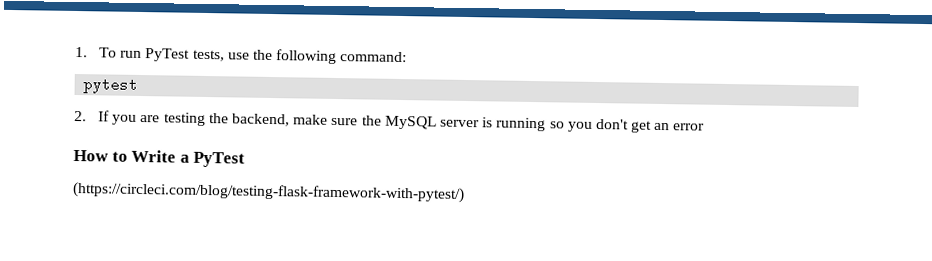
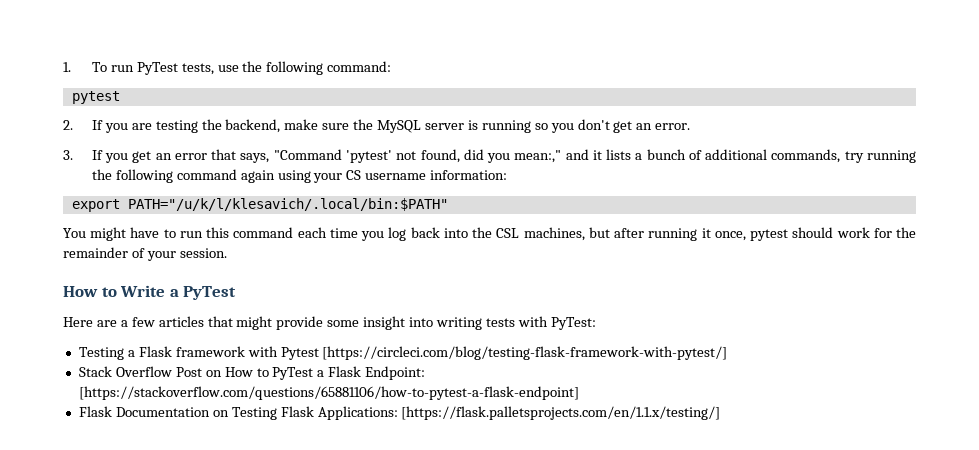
- 2. If you are testing the backend, make sure the MySQL server is running so you don't get an error
+ 2. If you are testing the backend, make sure the MySQL server is running so you don't get an error.
+ 3. If you get an error that says, "Command 'pytest' not found, did you mean:," and it lists a bunch of additional commands, try running the following command again using your CS username information:
+ export PATH="/u/k/l/klesavich/.local/bin:$PATH"
+ You might have to run this command each time you log back into the CSL machines, but after running it once, pytest should work for the remainder of your session.
- (https://circleci.com/blog/testing-flask-framework-with-pytest/)
+ Here are a few articles that might provide some insight into writing tests with PyTest:
+ Testing a Flask framework with Pytest [https://circleci.com/blog/testing-flask-framework-with-pytest/]
+ Stack Overflow Post on How to PyTest a Flask Endpoint: [https://stackoverflow.com/questions/65881106/how-to-pytest-a-flask-endpoint]
+ Flask Documentation on Testing Flask Applications: [https://flask.palletsprojects.com/en/1.1.x/testing/]

